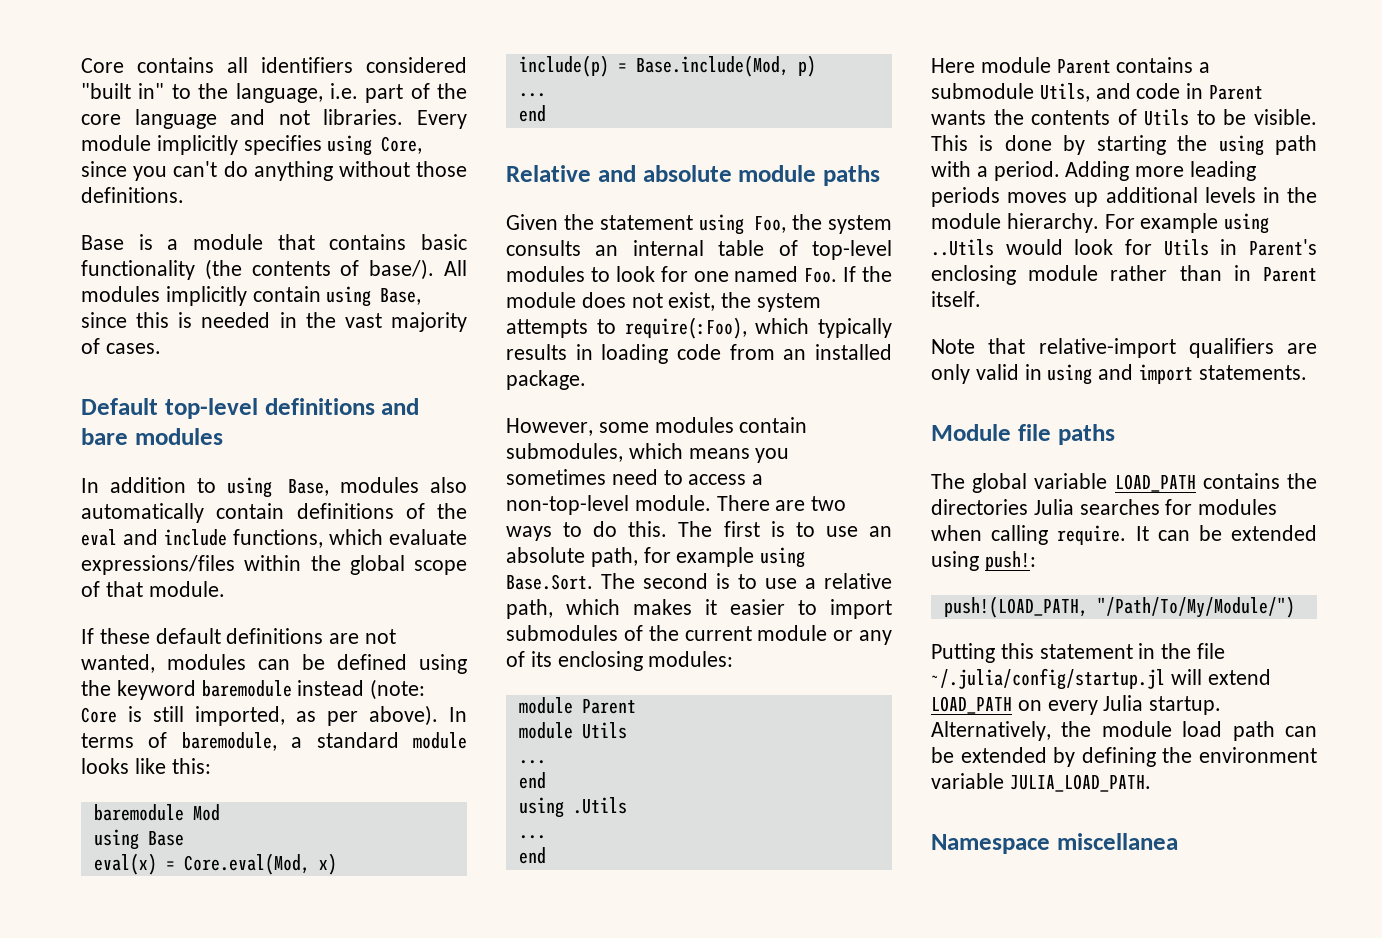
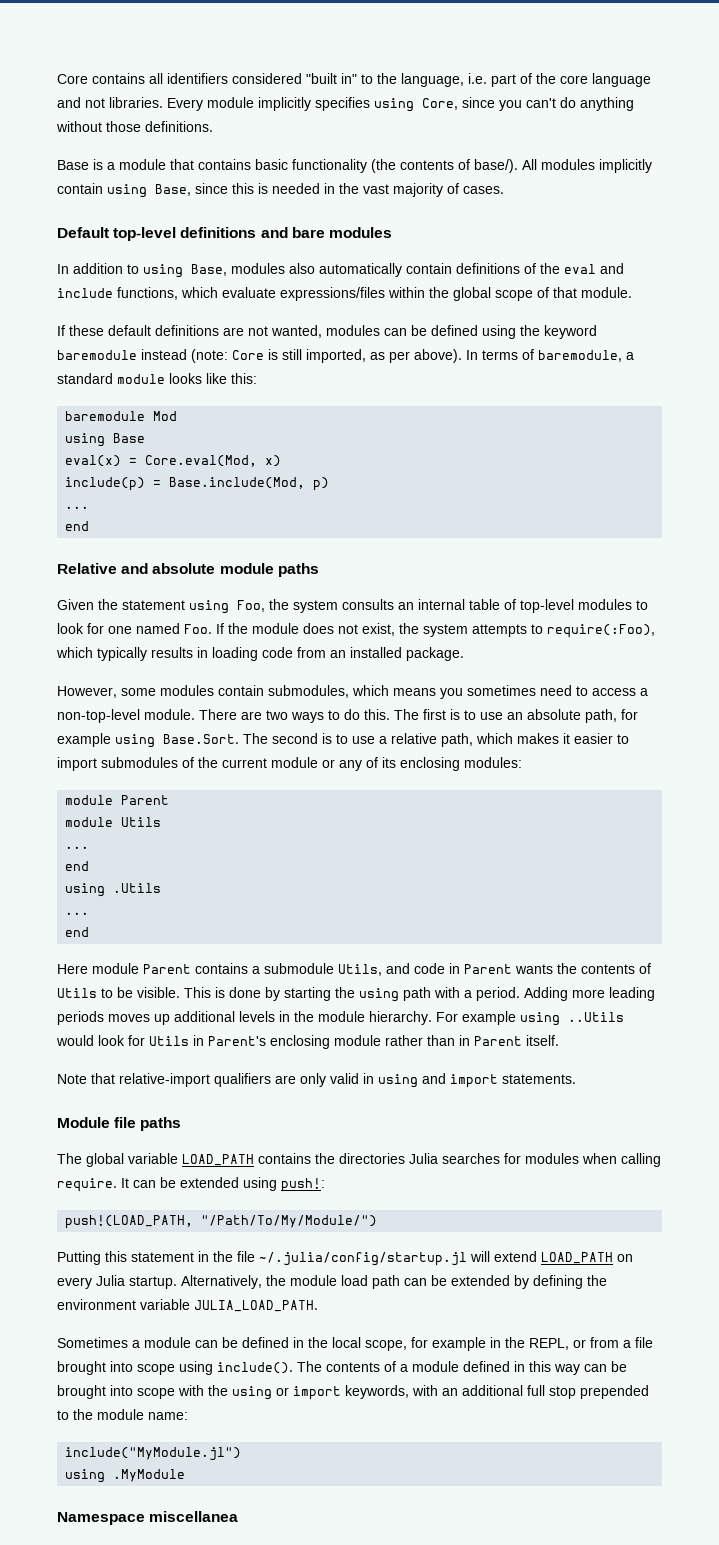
+ Sometimes a module can be defined in the local scope, for example in the REPL, or from a file brought into scope using include(). The contents of a module defined in this way can be brought into scope with the using or import keywords, with an additional full stop prepended to the module name:
+ include("MyModule.jl")
+ using .MyModule

